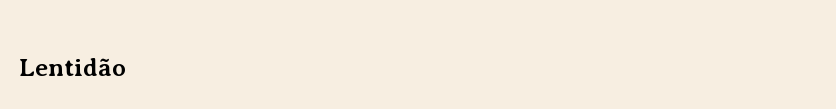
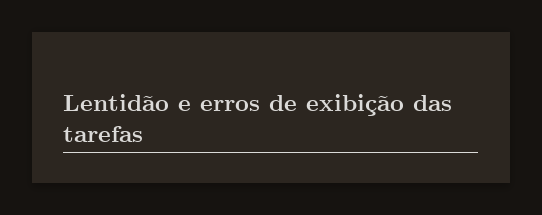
- Lentidão
+ Lentidão e erros de exibição das tarefas

